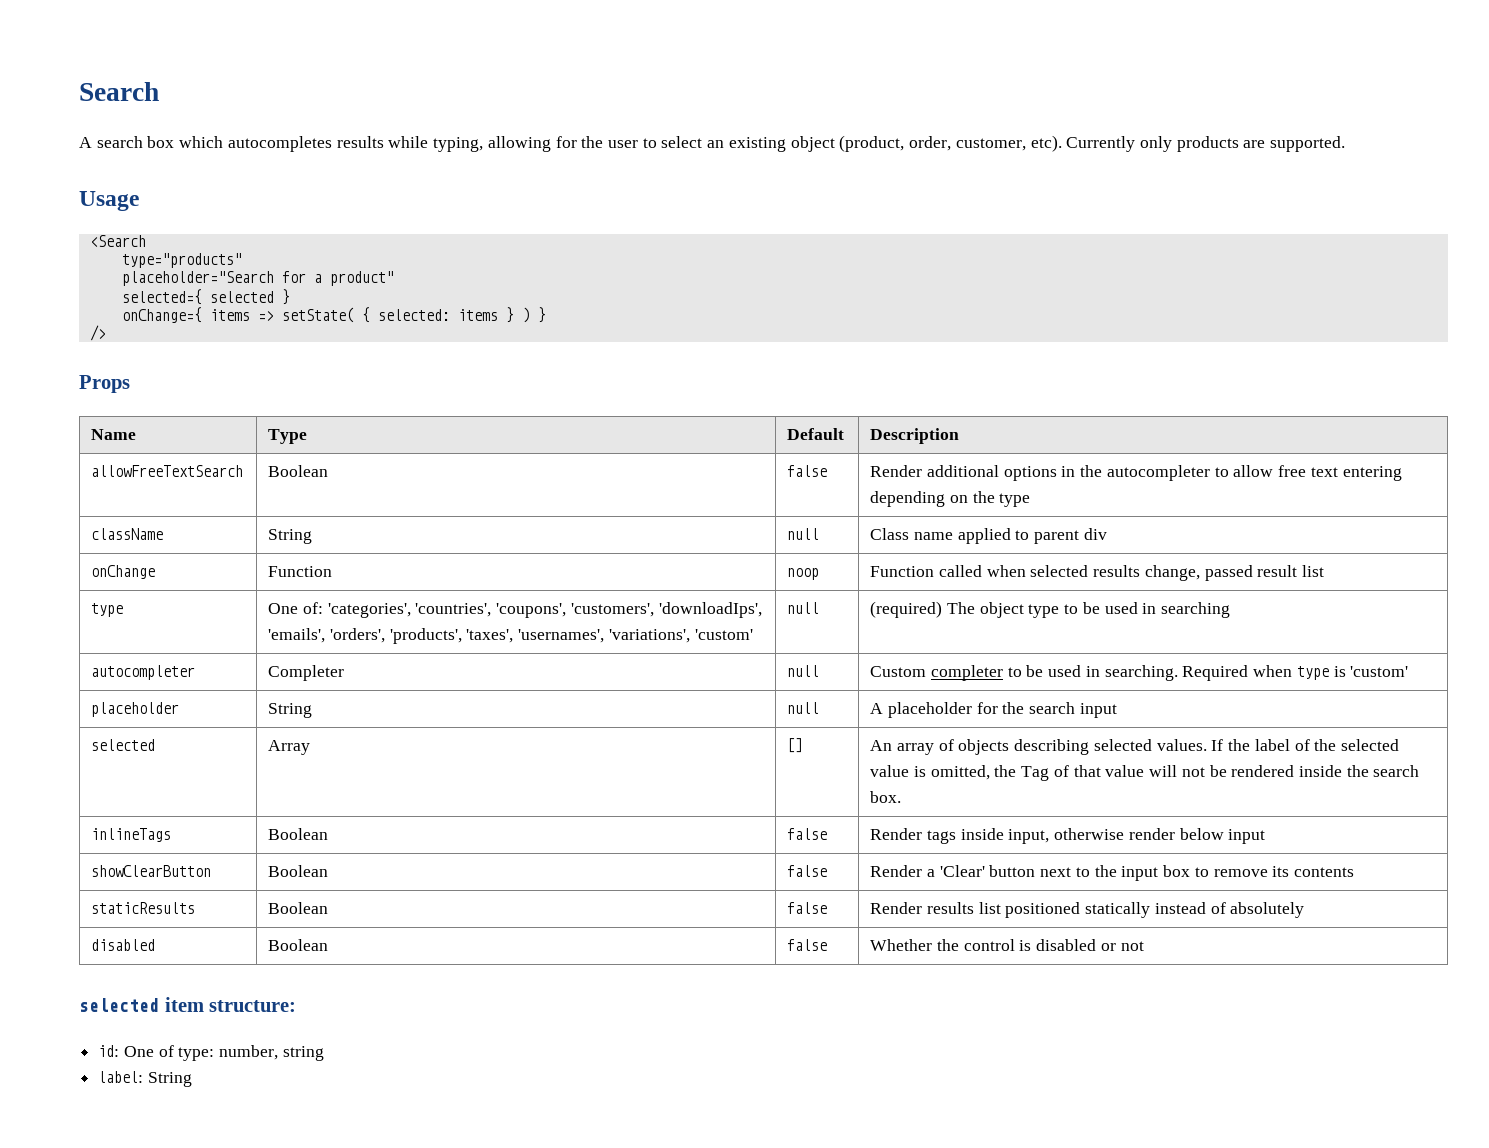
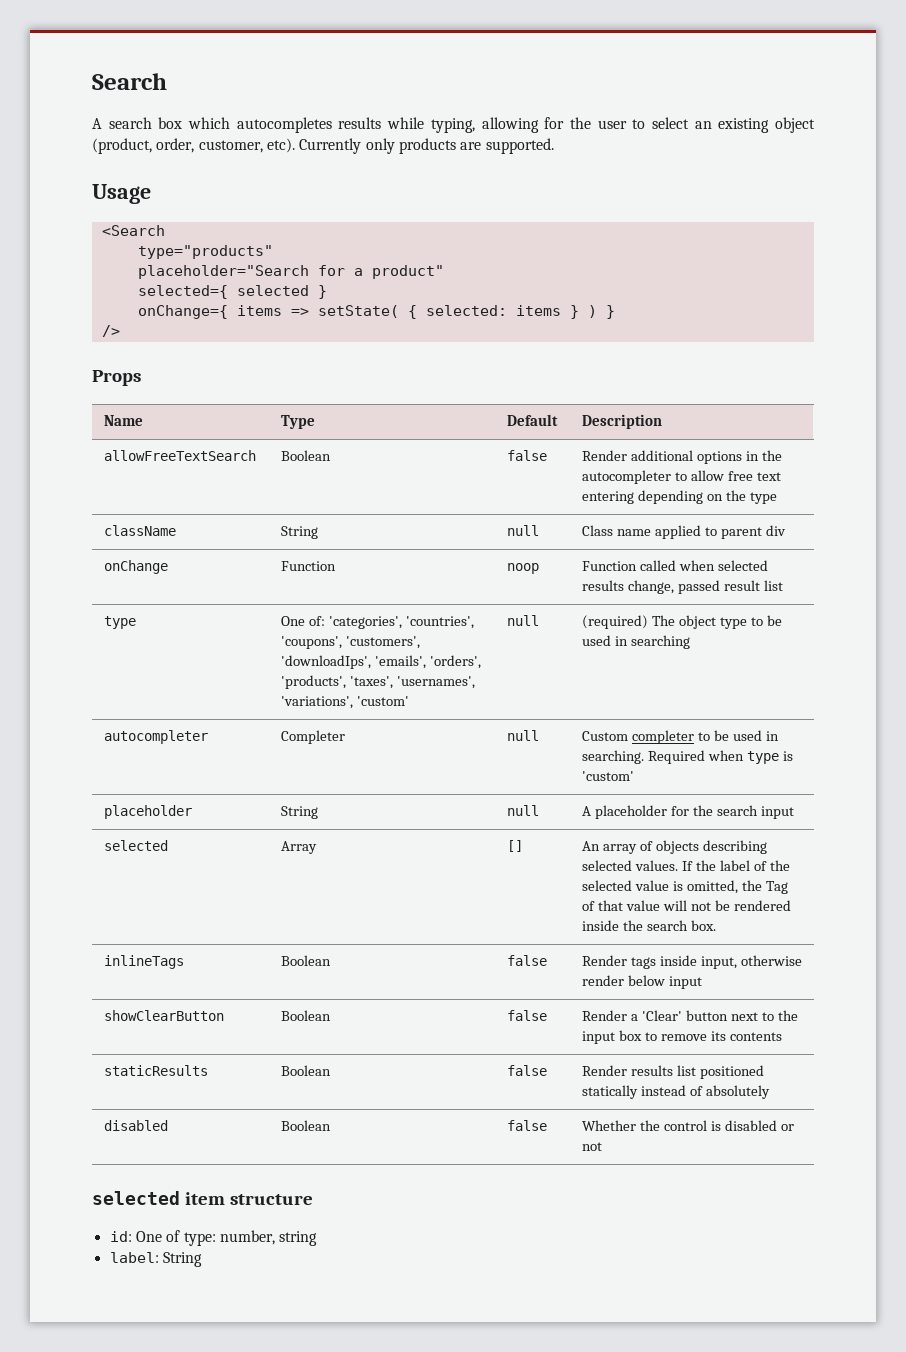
- selected item structure:
+ selected item structure

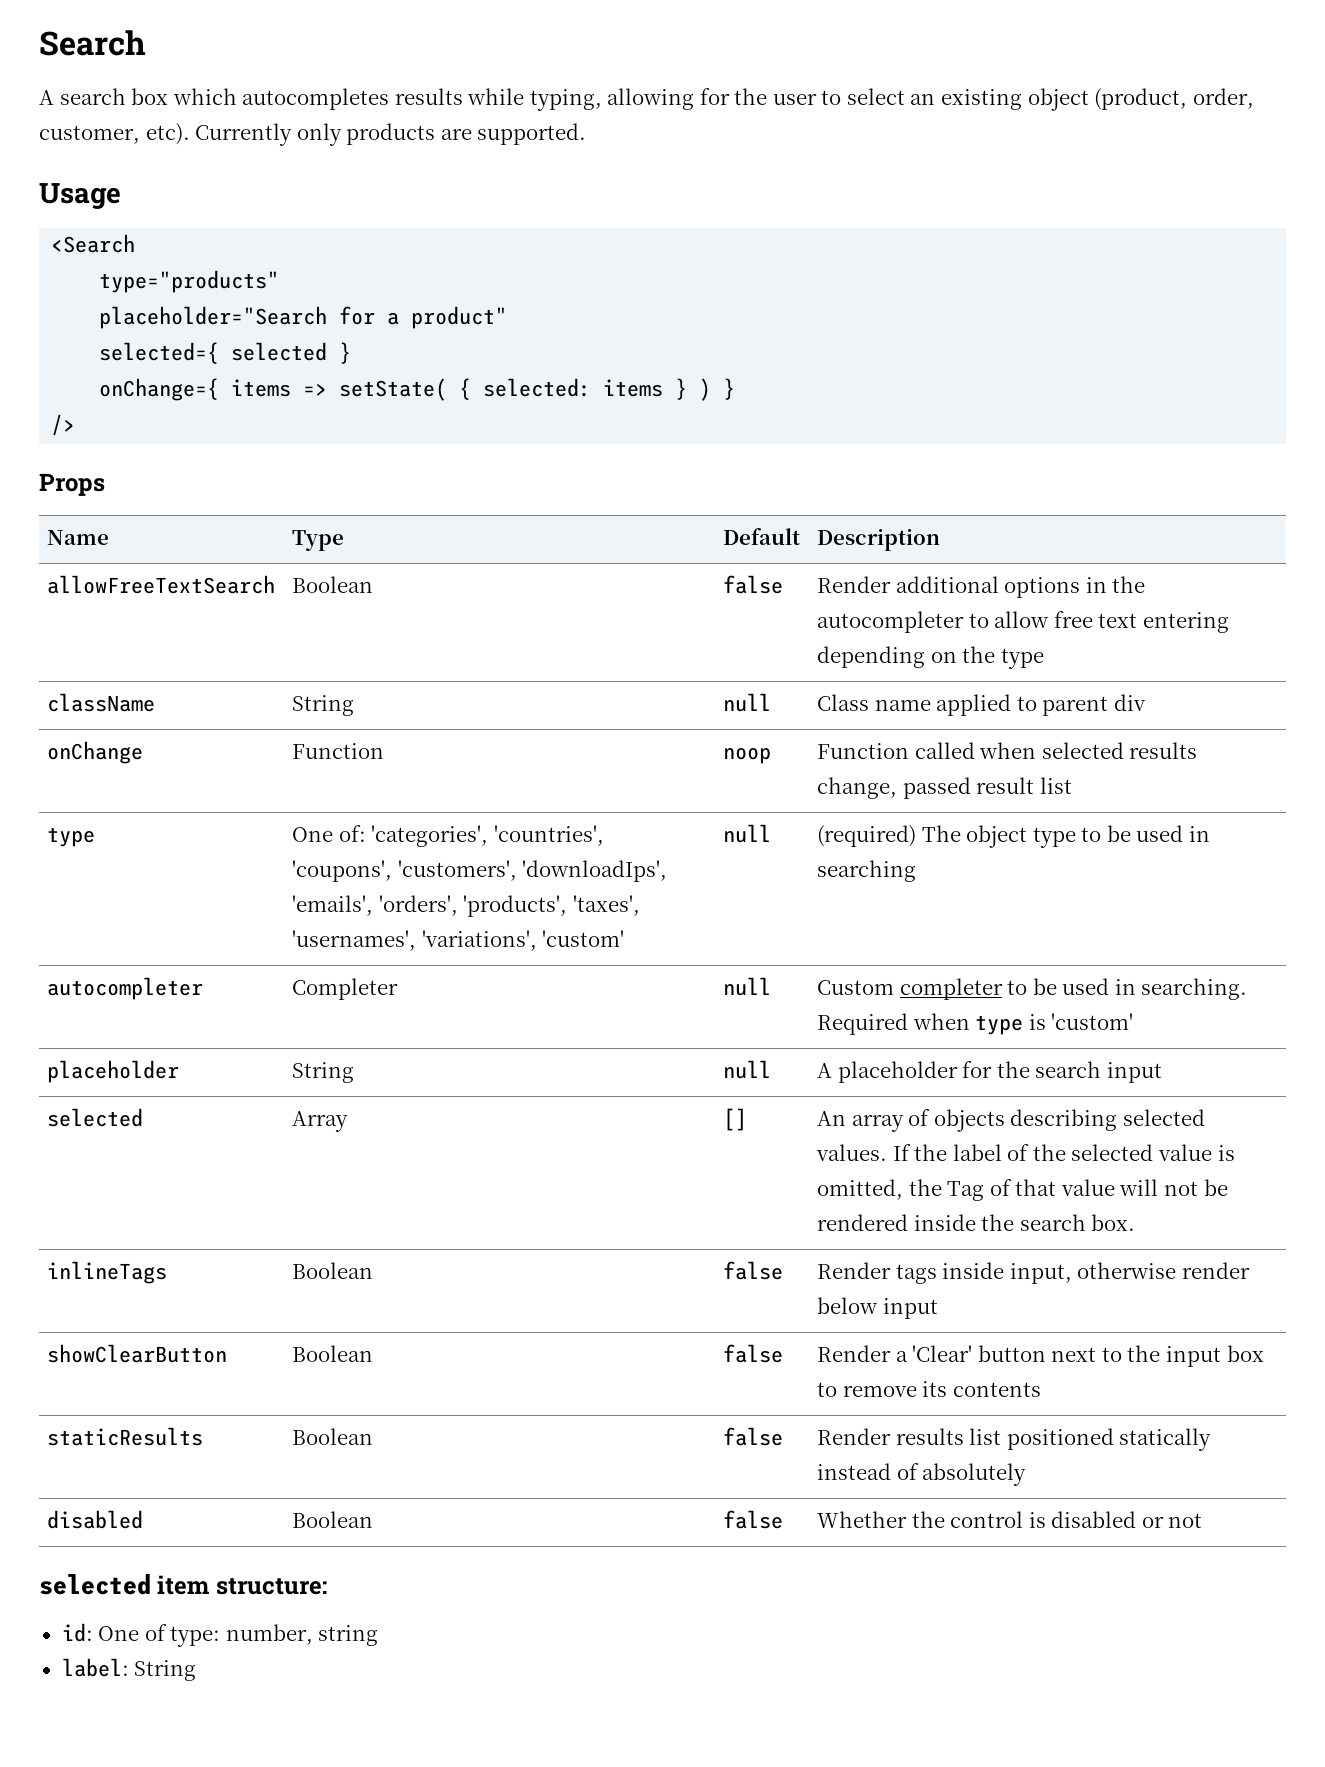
- selected item structure
+ selected item structure:

